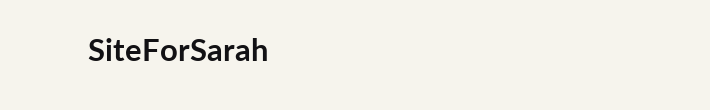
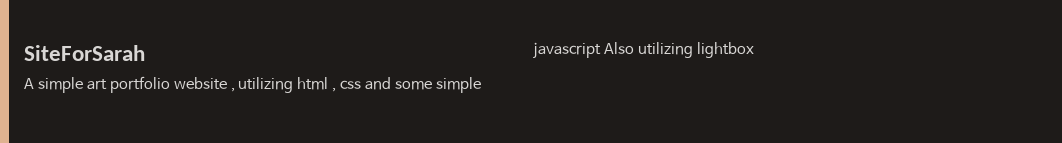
+ A simple art portfolio website , utilizing html , css and some simple javascript Also utilizing lightbox

